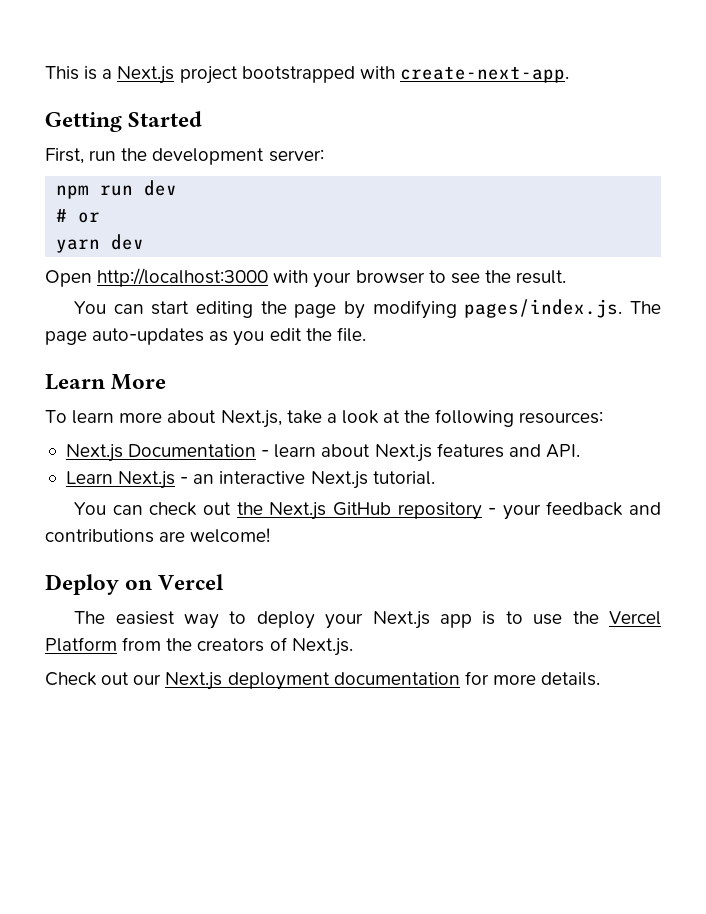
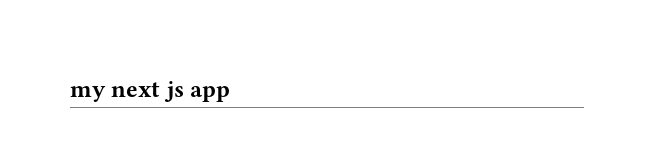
- This is a Next.js project bootstrapped with create-next-app.
- Getting Started
- First, run the development server:
- npm run dev
- # or
- yarn dev
- Open http://localhost:3000 with your browser to see the result.
- You can start editing the page by modifying pages/index.js. The page auto-updates as you edit the file.
- Learn More
- To learn more about Next.js, take a look at the following resources:
- Next.js Documentation - learn about Next.js features and API.
- Learn Next.js - an interactive Next.js tutorial.
- You can check out the Next.js GitHub repository - your feedback and contributions are welcome!
- Deploy on Vercel
- The easiest way to deploy your Next.js app is to use the Vercel Platform from the creators of Next.js.
- Check out our Next.js deployment documentation for more details.
+ my next js app

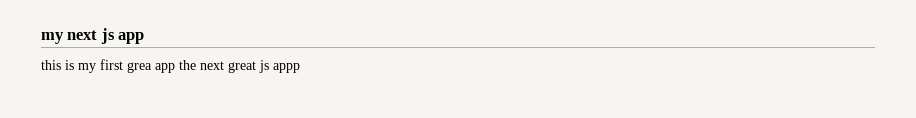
+ this is my first grea app the next great js appp

